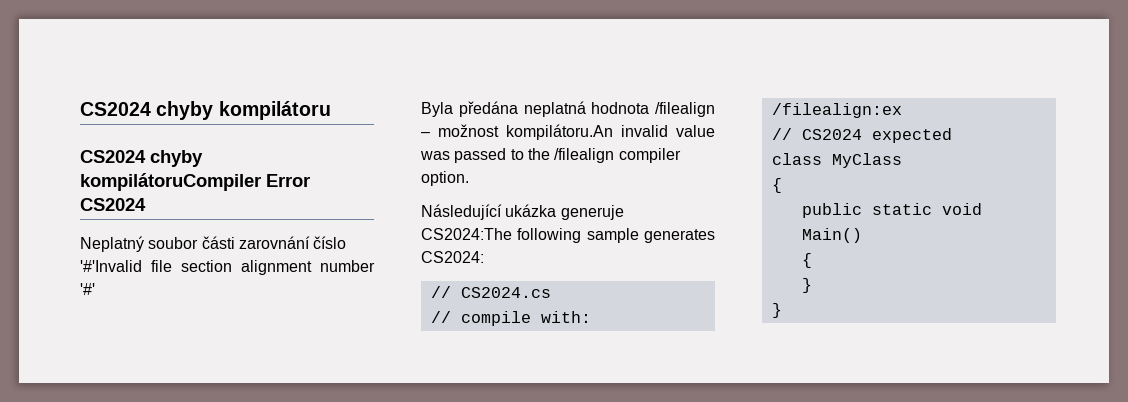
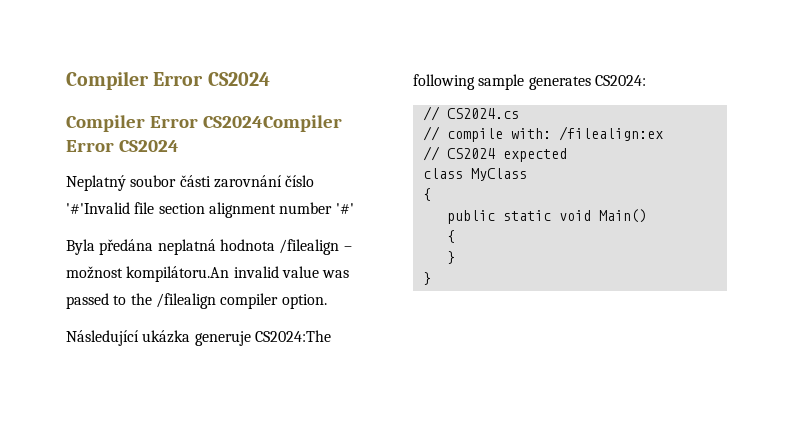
- CS2024 chyby kompilátoru
- CS2024 chyby kompilátoruCompiler Error CS2024
+ Compiler Error CS2024
+ Compiler Error CS2024Compiler Error CS2024

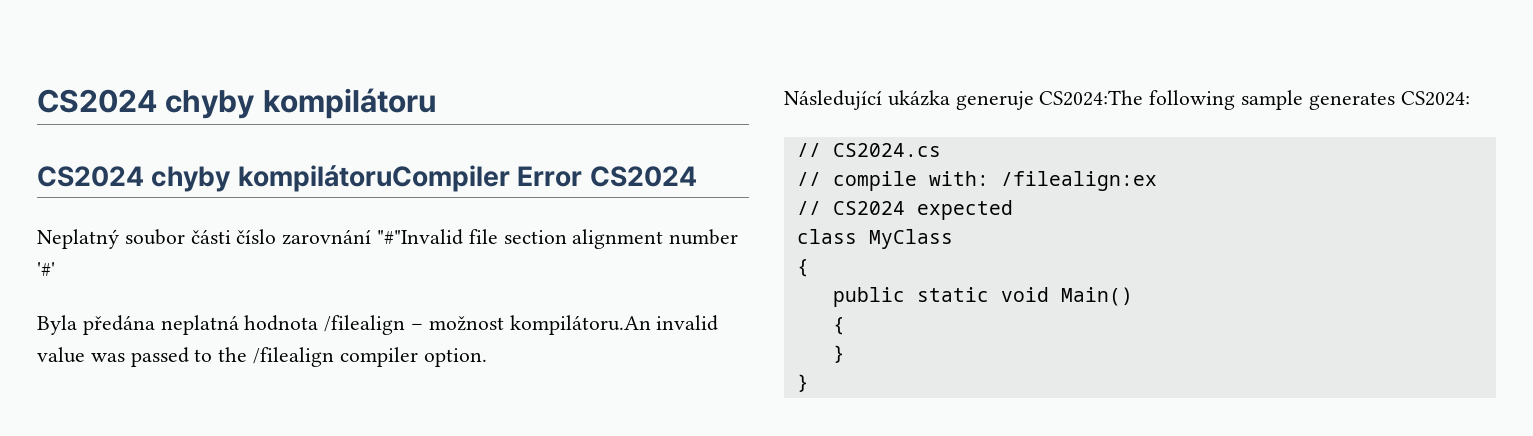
- Compiler Error CS2024
- Compiler Error CS2024Compiler Error CS2024
+ CS2024 chyby kompilátoru
+ CS2024 chyby kompilátoruCompiler Error CS2024
- Neplatný soubor části zarovnání číslo '#'Invalid file section alignment number '#'
+ Neplatný soubor části číslo zarovnání "#"Invalid file section alignment number '#'

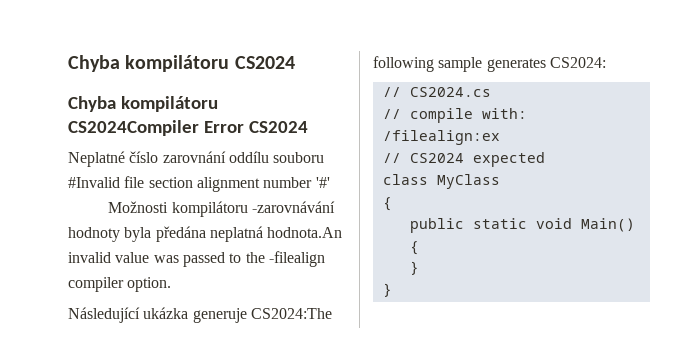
- CS2024 chyby kompilátoru
- CS2024 chyby kompilátoruCompiler Error CS2024
+ Chyba kompilátoru CS2024
+ Chyba kompilátoru CS2024Compiler Error CS2024
- Neplatný soubor části číslo zarovnání "#"Invalid file section alignment number '#'
+ Neplatné číslo zarovnání oddílu souboru #Invalid file section alignment number '#'
- Byla předána neplatná hodnota /filealign – možnost kompilátoru.An invalid value was passed to the /filealign compiler option.
+ Možnosti kompilátoru -zarovnávání hodnoty byla předána neplatná hodnota.An invalid value was passed to the -filealign compiler option.

